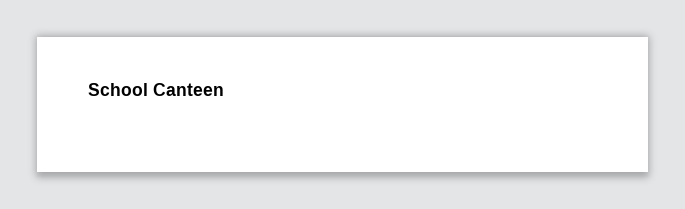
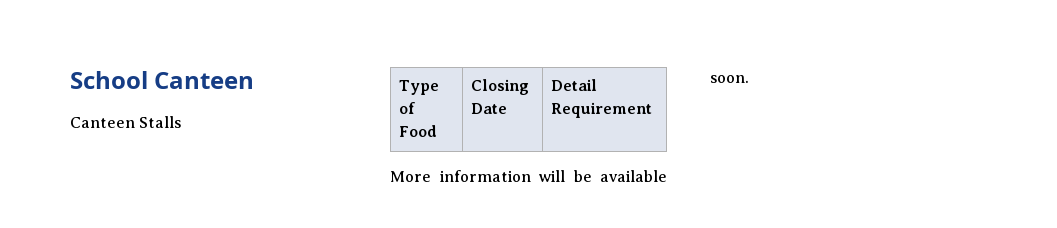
+ Canteen Stalls
+ Type of Food | Closing Date | Detail Requirement
+ More information will be available soon.

